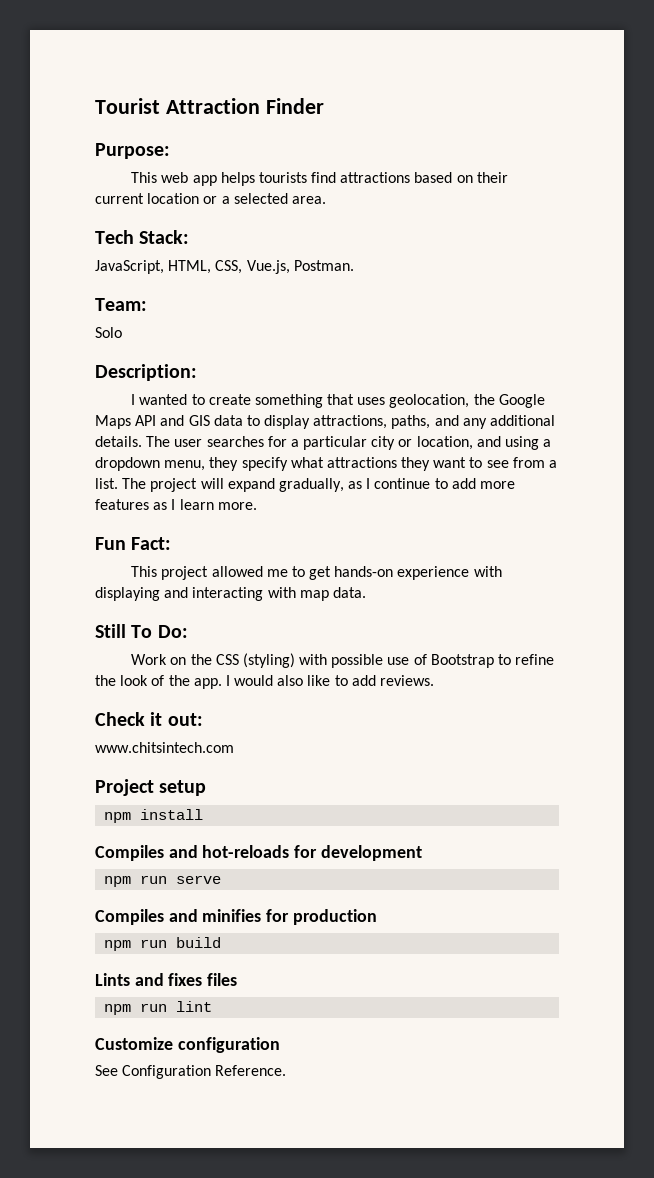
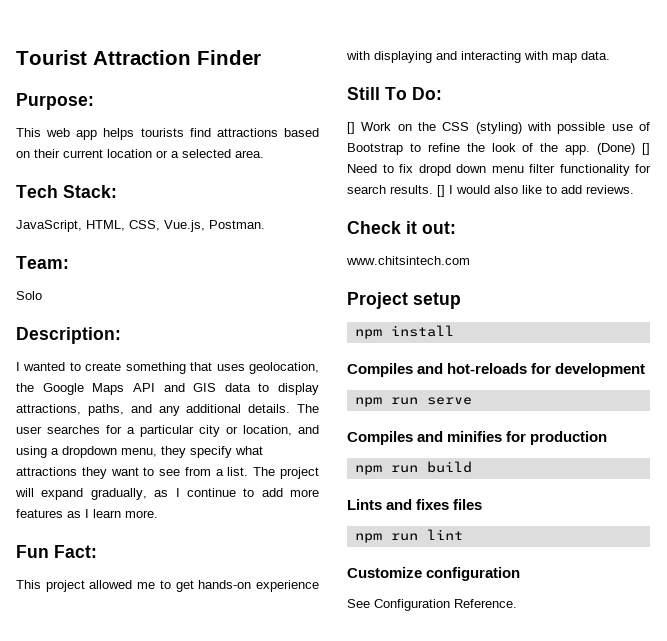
- Work on the CSS (styling) with possible use of Bootstrap to refine the look of the app.
+ [] Work on the CSS (styling) with possible use of Bootstrap to refine the look of the app.
- I would also like to add reviews.
+ (Done) [] Need to fix dropd down menu filter functionality for search results. [] I would also like to add reviews.

